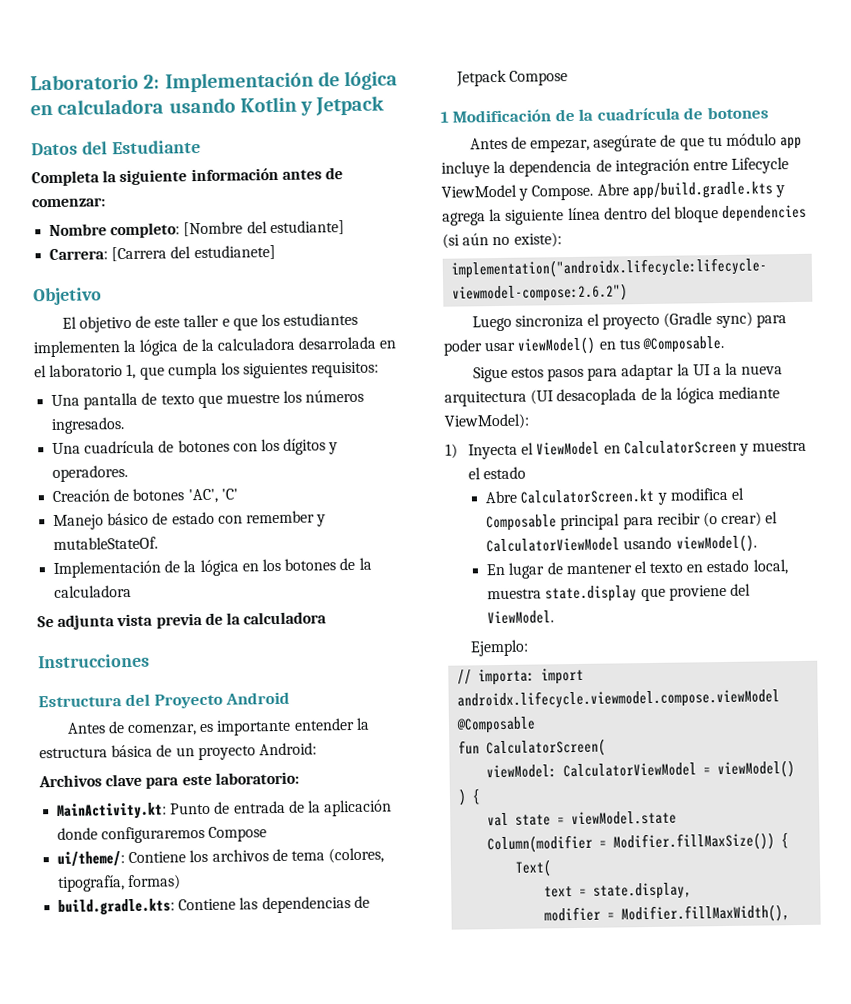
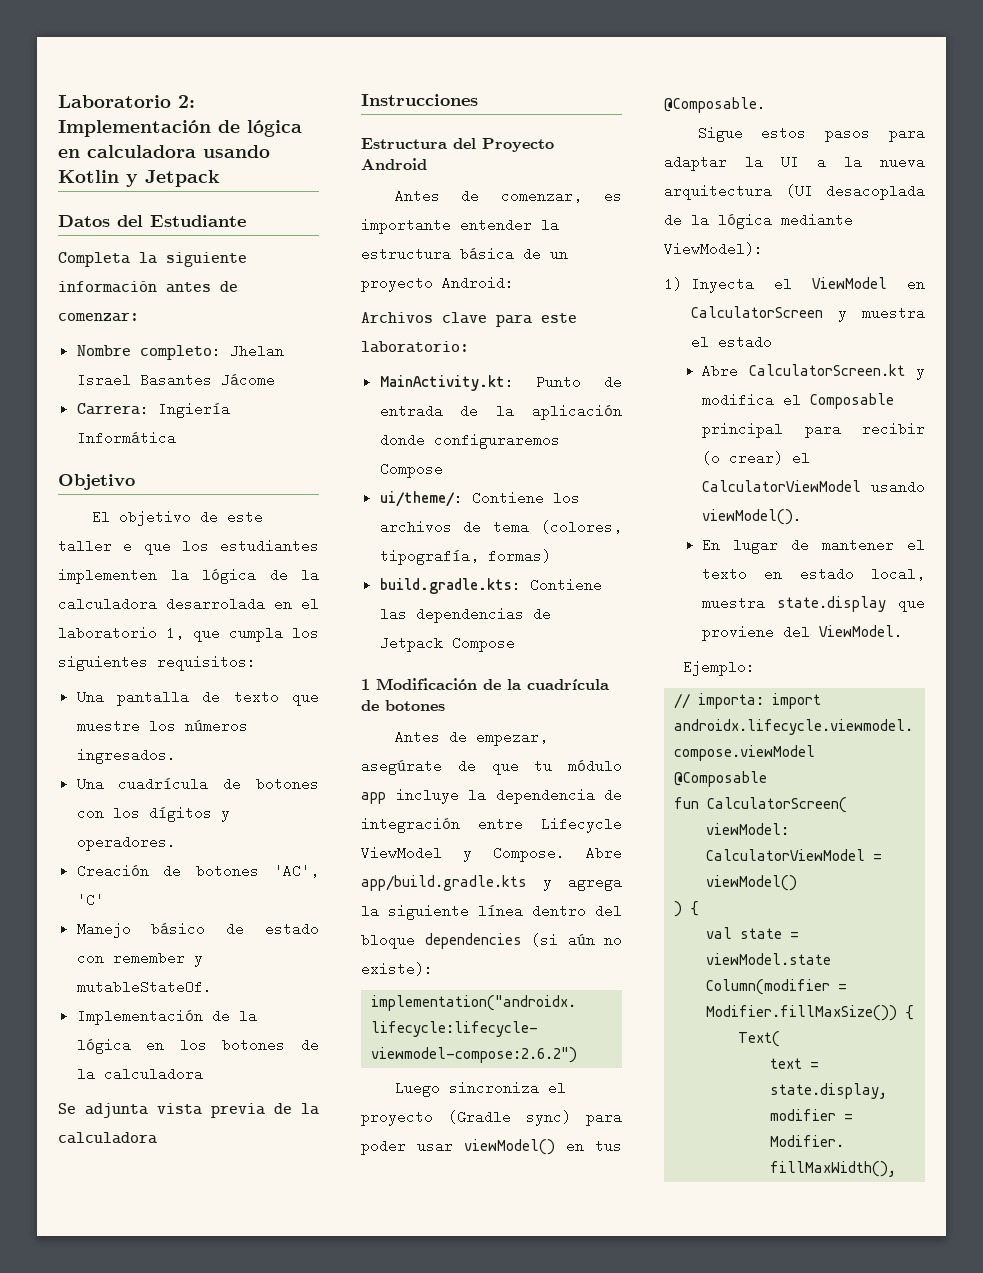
- Nombre completo: [Nombre del estudiante]
- Carrera: [Carrera del estudianete]
+ Nombre completo: Jhelan Israel Basantes Jácome
+ Carrera: Ingiería Informática

